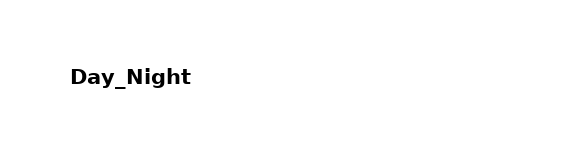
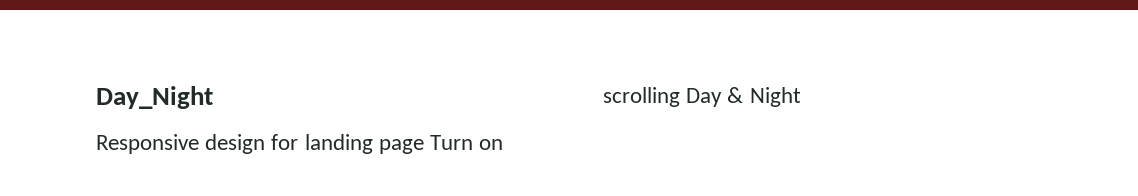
+ Responsive design for landing page Turn on scrolling Day & Night

